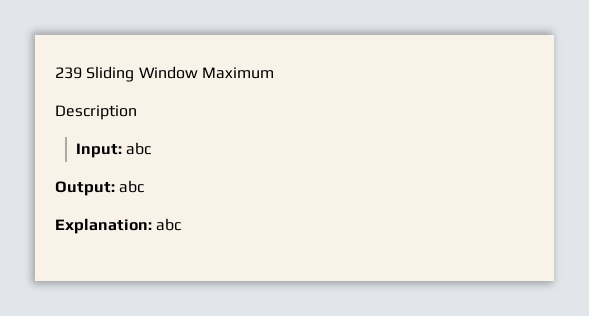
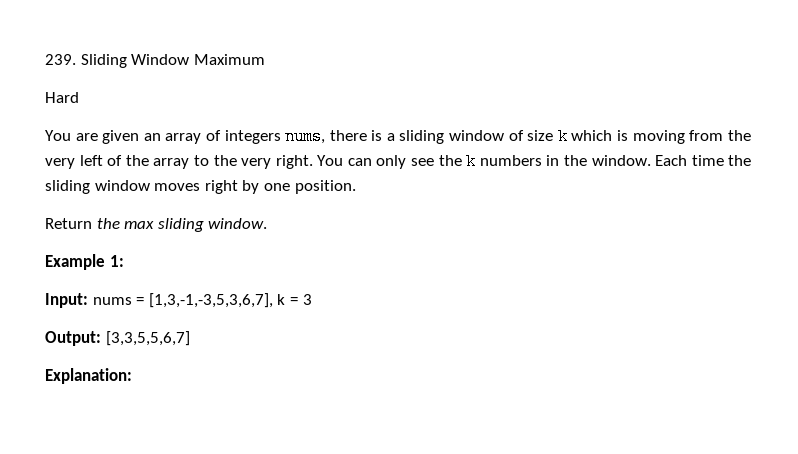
- 239 Sliding Window Maximum
+ 239. Sliding Window Maximum
- Description
- Input: abc
+ Hard
+ You are given an array of integers nums, there is a sliding window of size k which is moving from the very left of the array to the very right. You can only see the k numbers in the window. Each time the sliding window moves right by one position.
+ Return the max sliding window.
+ Example 1:
+ Input: nums = [1,3,-1,-3,5,3,6,7], k = 3
- Output: abc
+ Output: [3,3,5,5,6,7]
- Explanation: abc
+ Explanation:

